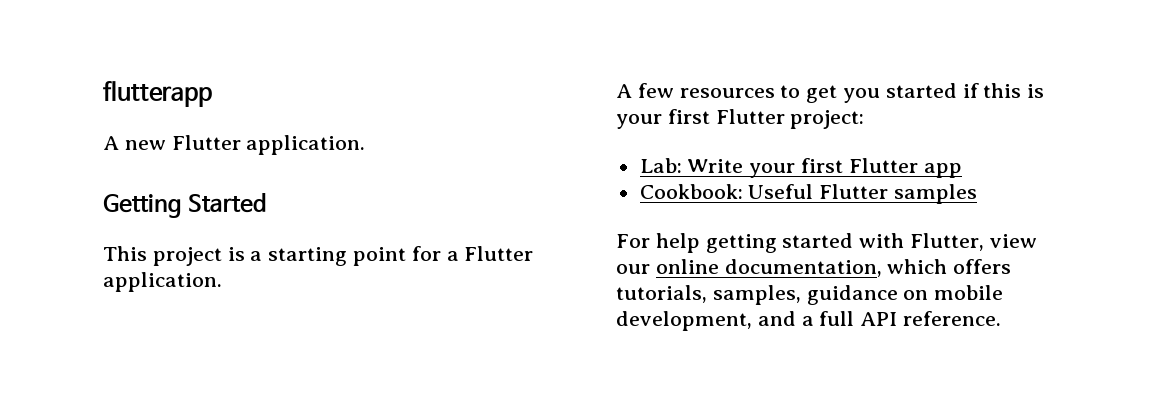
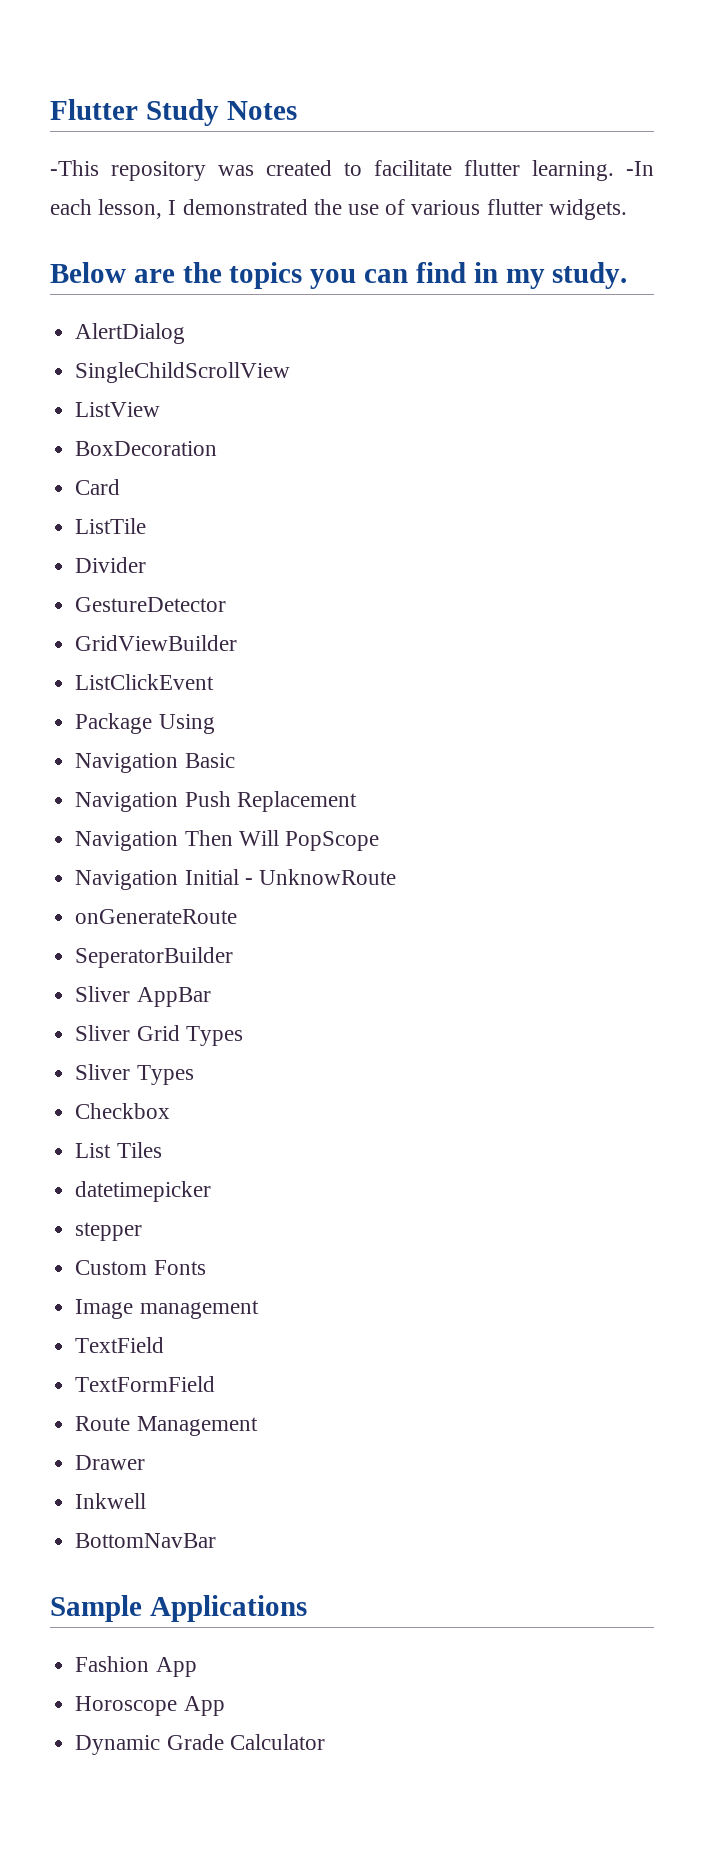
- flutterapp
- A new Flutter application.
- Getting Started
- This project is a starting point for a Flutter application.
- A few resources to get you started if this is your first Flutter project:
- Lab: Write your first Flutter app
- Cookbook: Useful Flutter samples
- For help getting started with Flutter, view our online documentation, which offers tutorials, samples, guidance on mobile development, and a full API reference.
+ Flutter Study Notes
+ -This repository was created to facilitate flutter learning. -In each lesson, I demonstrated the use of various flutter widgets.
+ Below are the topics you can find in my study.
+ AlertDialog
+ SingleChildScrollView
+ ListView
+ BoxDecoration
+ Card
+ ListTile
+ Divider
+ GestureDetector
+ GridViewBuilder
+ ListClickEvent
+ Package Using
+ Navigation Basic
+ Navigation Push Replacement
+ Navigation Then Will PopScope
+ Navigation Initial - UnknowRoute
+ onGenerateRoute
+ SeperatorBuilder
+ Sliver AppBar
+ Sliver Grid Types
+ Sliver Types
+ Checkbox
+ List Tiles
+ datetimepicker
+ stepper
+ Custom Fonts
+ Image management
+ TextField
+ TextFormField
+ Route Management
+ Drawer
+ Inkwell
+ BottomNavBar
+ Sample Applications
+ Fashion App
+ Horoscope App
+ Dynamic Grade Calculator

